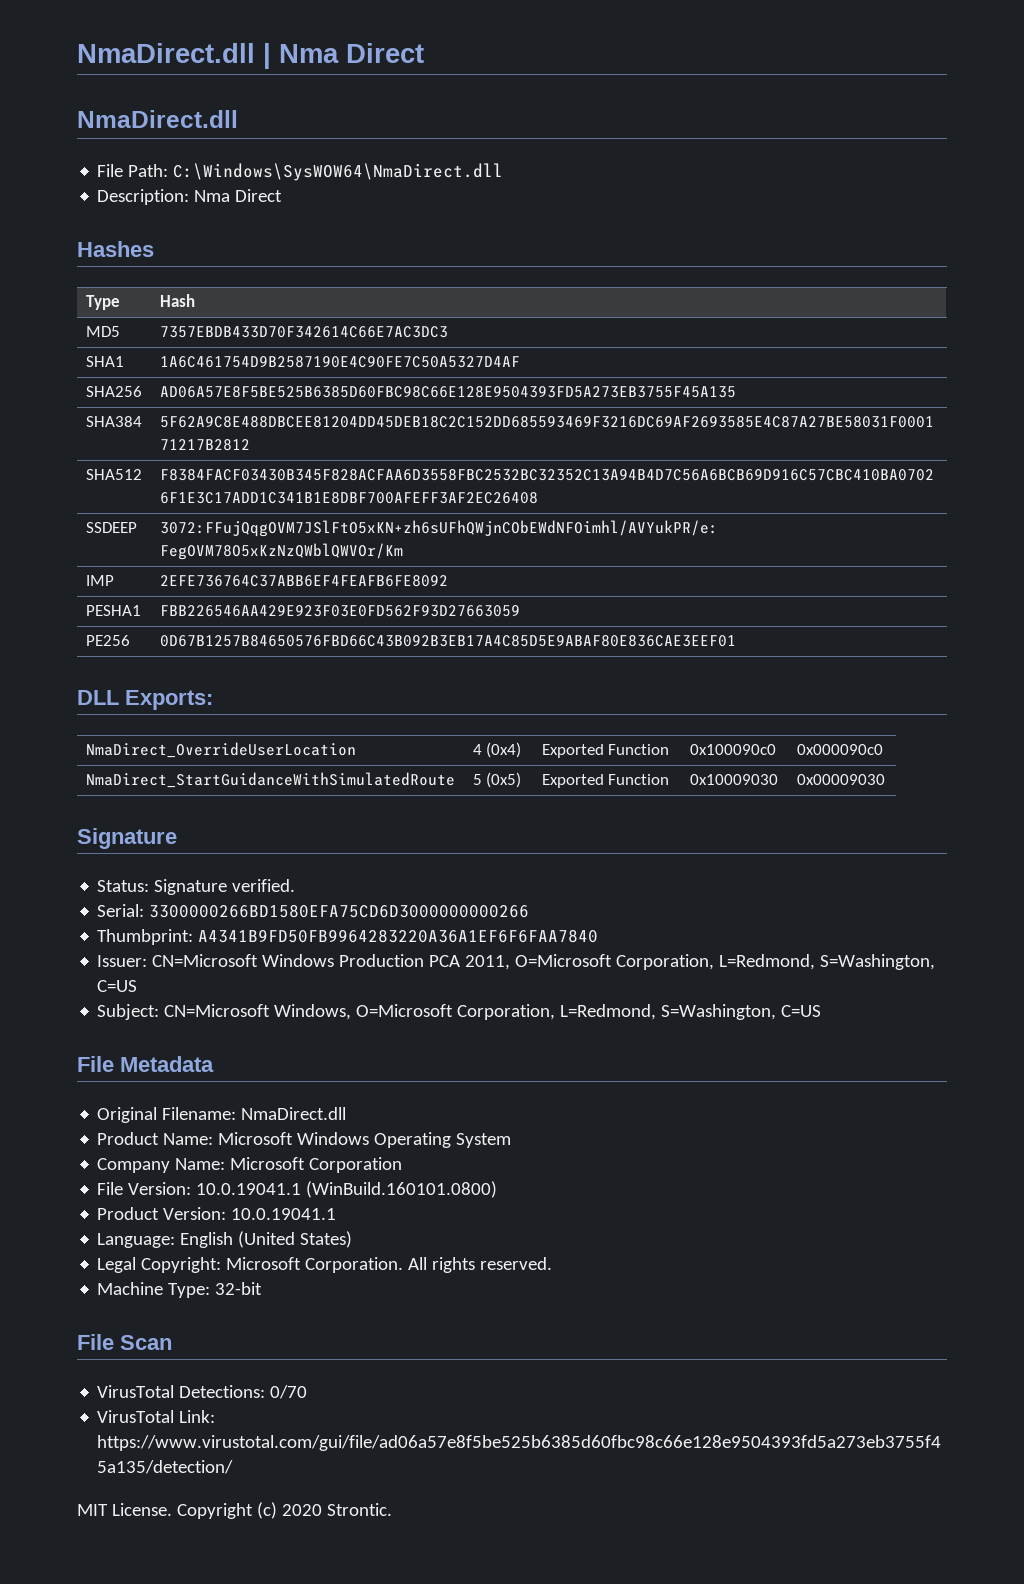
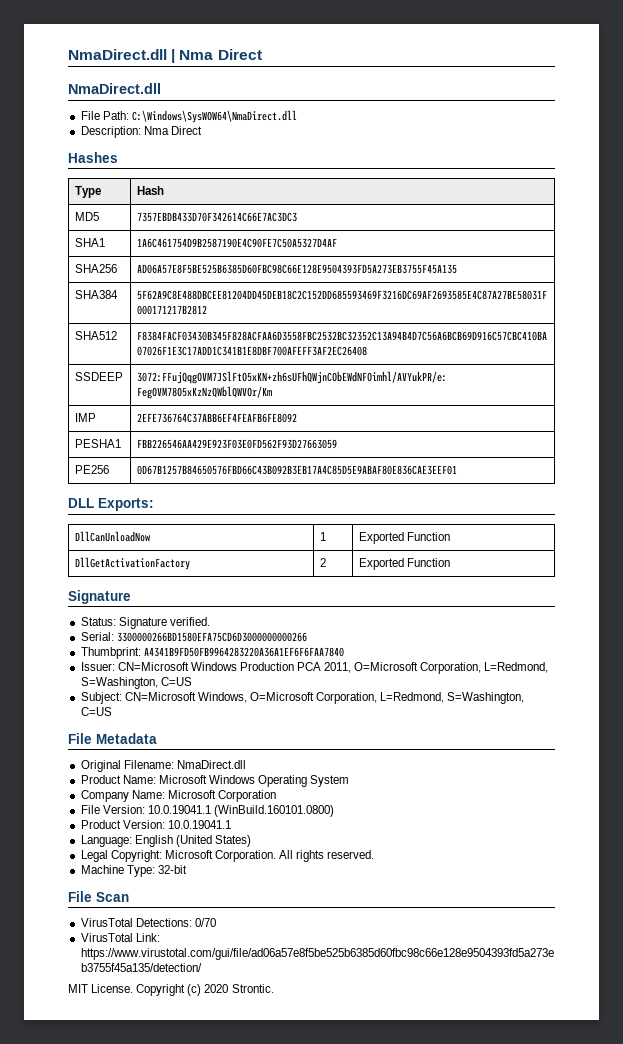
- NmaDirect_OverrideUserLocation | 4 (0x4) | Exported Function | 0x100090c0 | 0x000090c0
- NmaDirect_StartGuidanceWithSimulatedRoute | 5 (0x5) | Exported Function | 0x10009030 | 0x00009030
+ DllCanUnloadNow | 1 | Exported Function
+ DllGetActivationFactory | 2 | Exported Function

